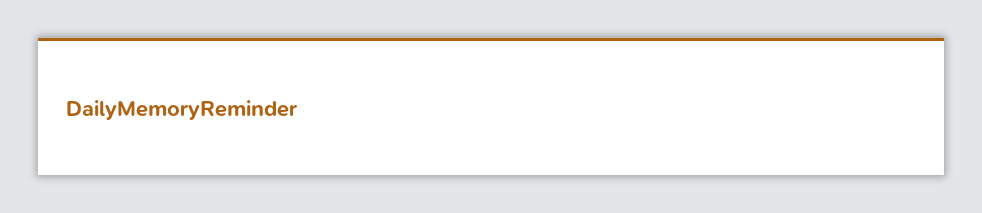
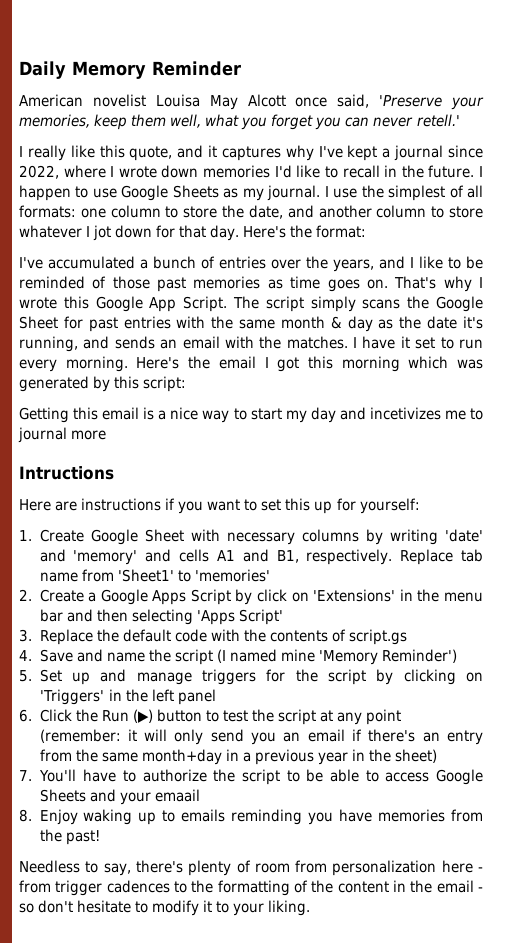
- DailyMemoryReminder
+ Daily Memory Reminder
+ American novelist Louisa May Alcott once said, 'Preserve your memories, keep them well, what you forget you can never retell.'
+ I really like this quote, and it captures why I've kept a journal since 2022, where I wrote down memories I'd like to recall in the future. I happen to use Google Sheets as my journal. I use the simplest of all formats: one column to store the date, and another column to store whatever I jot down for that day. Here's the format:
+ I've accumulated a bunch of entries over the years, and I like to be reminded of those past memories as time goes on. That's why I wrote this Google App Script. The script simply scans the Google Sheet for past entries with the same month & day as the date it's running, and sends an email with the matches. I have it set to run every morning. Here's the email I got this morning which was generated by this script:
+ Getting this email is a nice way to start my day and incetivizes me to journal more
+ Intructions
+ Here are instructions if you want to set this up for yourself:
+ 1. Create Google Sheet with necessary columns by writing 'date' and 'memory' and cells A1 and B1, respectively. Replace tab name from 'Sheet1' to 'memories'
+ 2. Create a Google Apps Script by click on 'Extensions' in the menu bar and then selecting 'Apps Script'
+ 3. Replace the default code with the contents of script.gs
+ 4. Save and name the script (I named mine 'Memory Reminder')
+ 5. Set up and manage triggers for the script by clicking on 'Triggers' in the left panel
+ 6. Click the Run (▶) button to test the script at any point (remember: it will only send you an email if there's an entry from the same month+day in a previous year in the sheet)
+ 7. You'll have to authorize the script to be able to access Google Sheets and your emaail
+ 8. Enjoy waking up to emails reminding you have memories from the past!
+ Needless to say, there's plenty of room from personalization here - from trigger cadences to the formatting of the content in the email - so don't hesitate to modify it to your liking.

